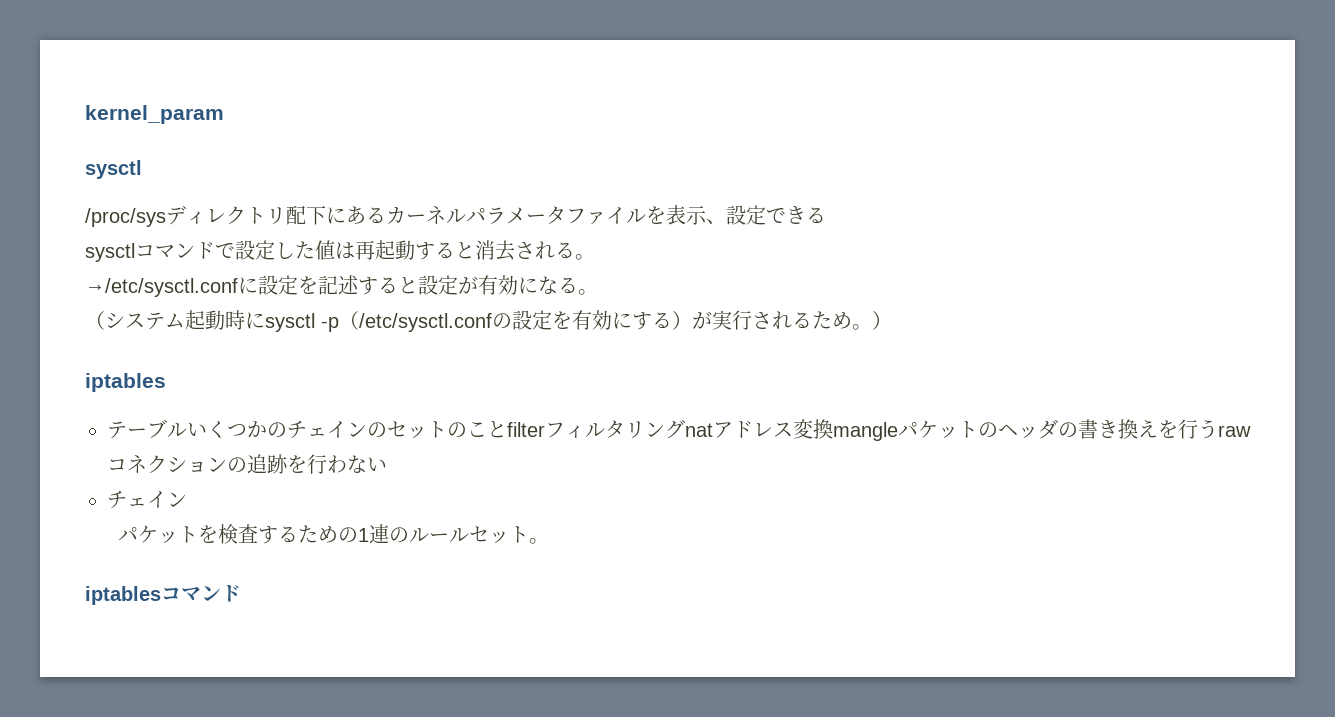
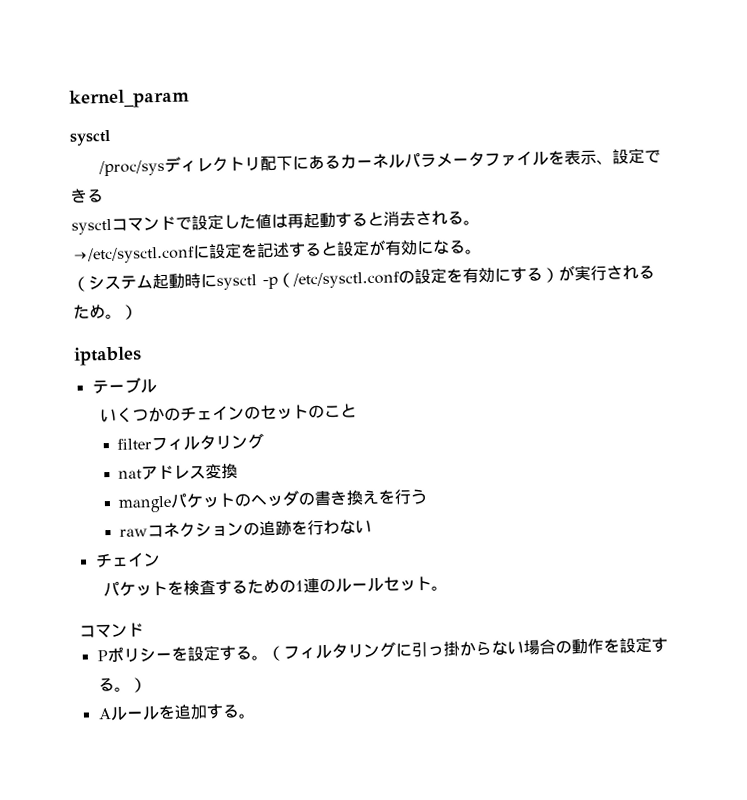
- テーブルいくつかのチェインのセットのことfilterフィルタリングnatアドレス変換mangleパケットのヘッダの書き換えを行うrawコネクションの追跡を行わない
+ テーブル
+ いくつかのチェインのセットのこと
+ filterフィルタリング
+ natアドレス変換
+ mangleパケットのヘッダの書き換えを行う
+ rawコネクションの追跡を行わない
  パケットを検査するための1連のルールセット。
- iptablesコマンド
+ コマンド
+ Pポリシーを設定する。（フィルタリングに引っ掛からない場合の動作を設定する。）
+ Aルールを追加する。

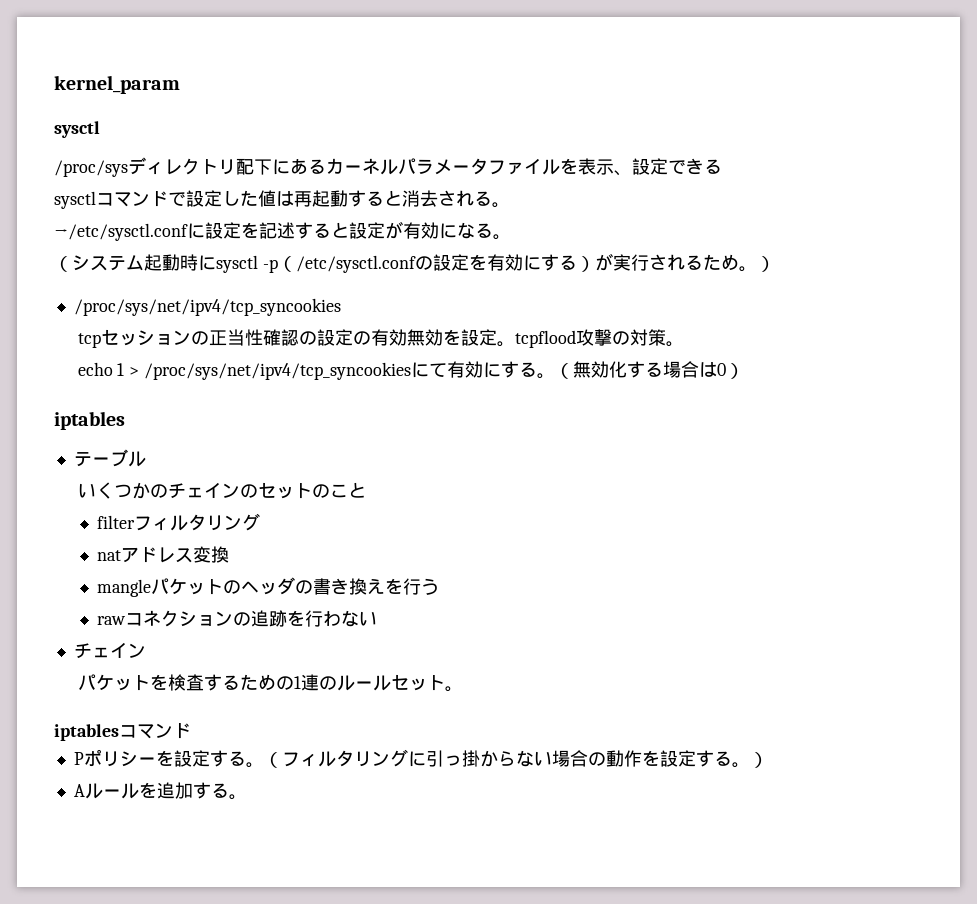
  （システム起動時にsysctl -p（/etc/sysctl.confの設定を有効にする）が実行されるため。）
+ /proc/sys/net/ipv4/tcp_syncookies
+ tcpセッションの正当性確認の設定の有効無効を設定。tcpflood攻撃の対策。
+ echo 1 > /proc/sys/net/ipv4/tcp_syncookiesにて有効にする。（無効化する場合は0）
  パケットを検査するための1連のルールセット。
- コマンド
+ iptablesコマンド

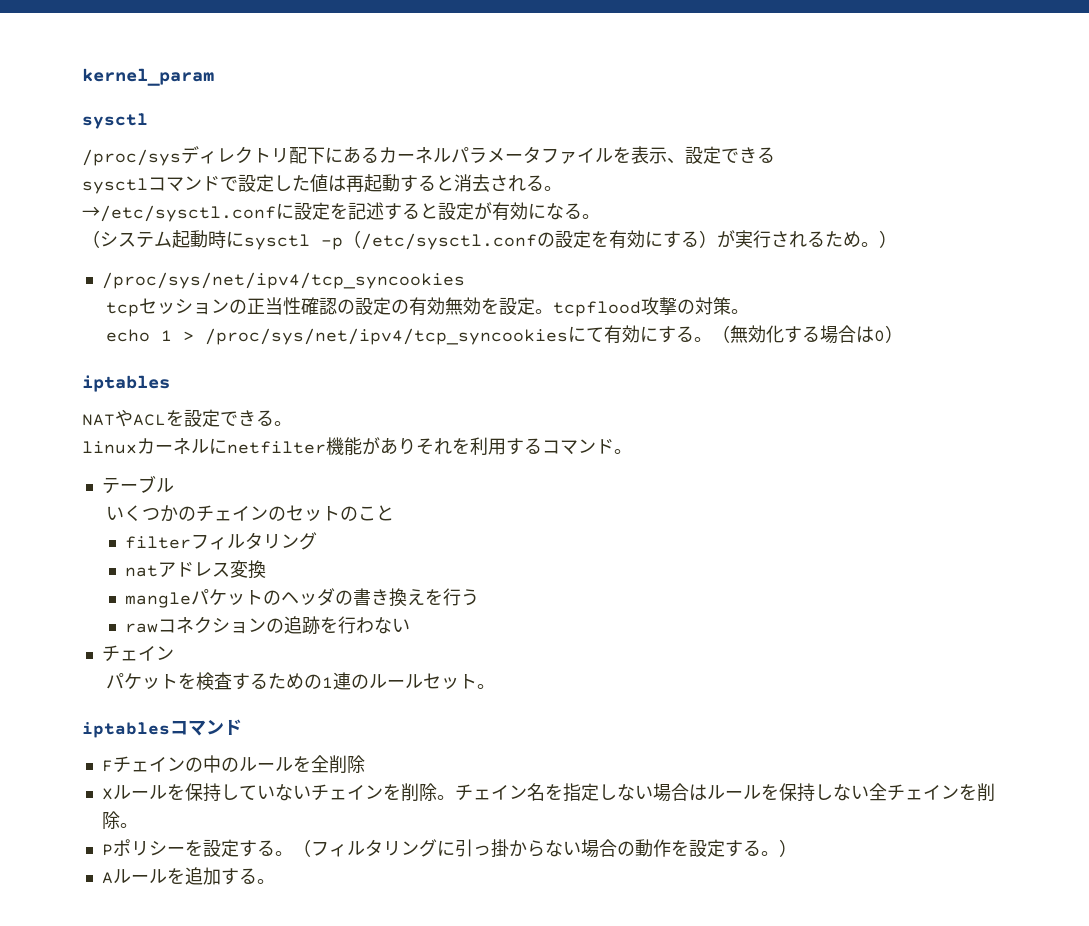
+ NATやACLを設定できる。
+ linuxカーネルにnetfilter機能がありそれを利用するコマンド。
+ Fチェインの中のルールを全削除
+ Xルールを保持していないチェインを削除。チェイン名を指定しない場合はルールを保持しない全チェインを削除。

